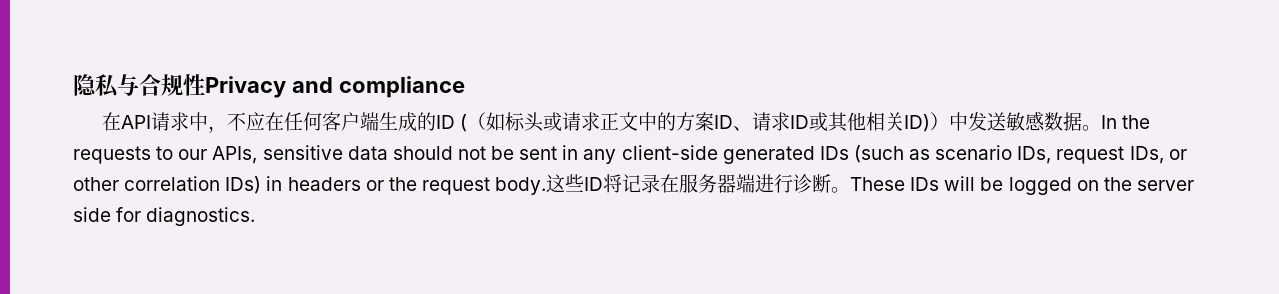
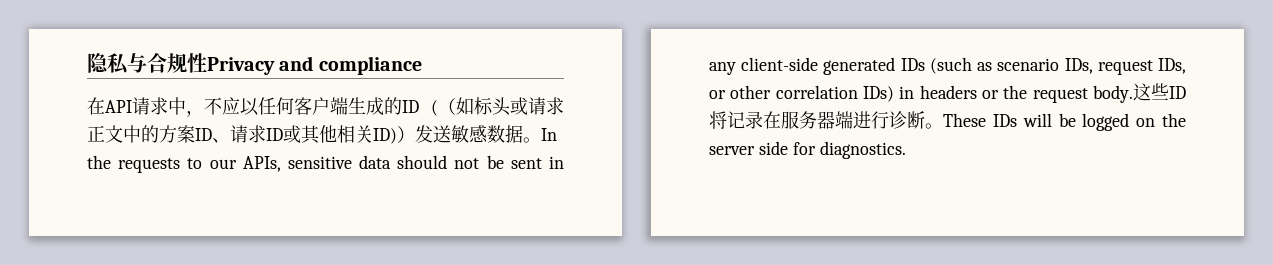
- 在API请求中，不应在任何客户端生成的ID (（如标头或请求正文中的方案ID、请求ID或其他相关ID)）中发送敏感数据。
+ 在API请求中，不应以任何客户端生成的ID (（如标头或请求正文中的方案ID、请求ID或其他相关ID)）发送敏感数据。

